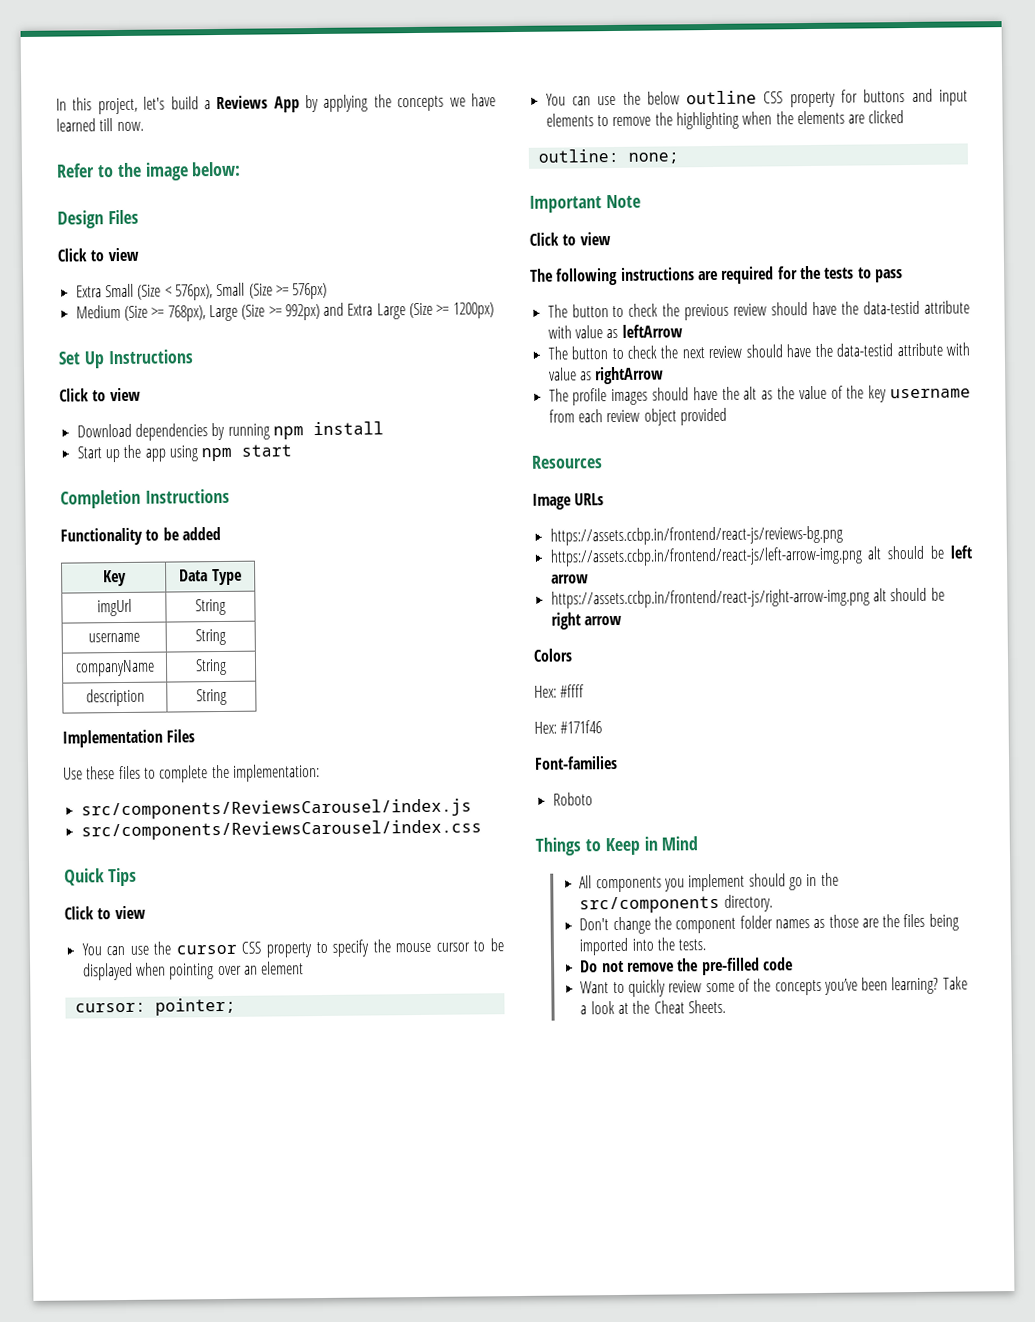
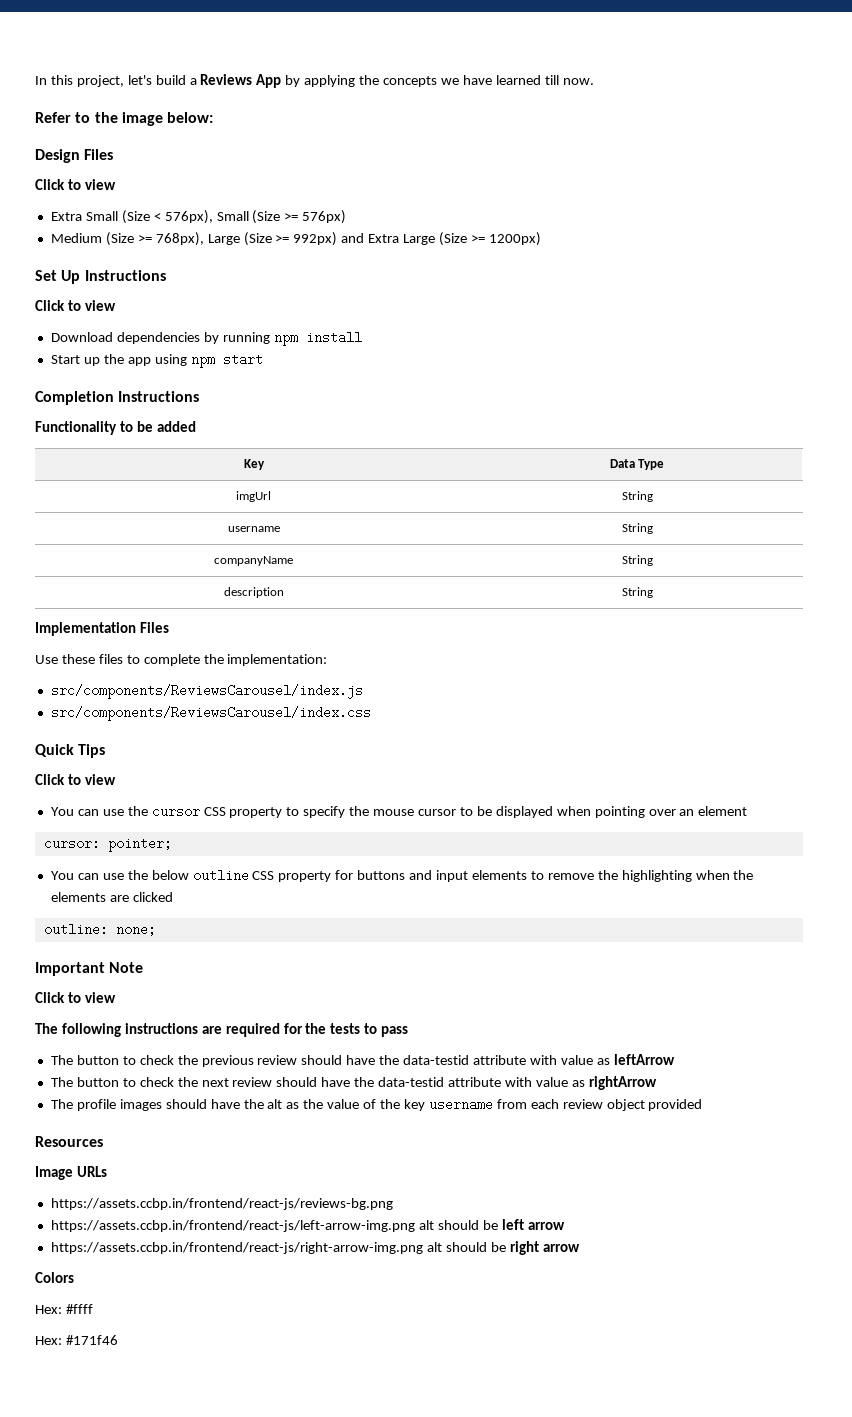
- Font-families
- Roboto
- Things to Keep in Mind
- All components you implement should go in the src/components directory.
- Don't change the component folder names as those are the files being imported into the tests.
- Do not remove the pre-filled code
- Want to quickly review some of the concepts you’ve been learning? Take a look at the Cheat Sheets.

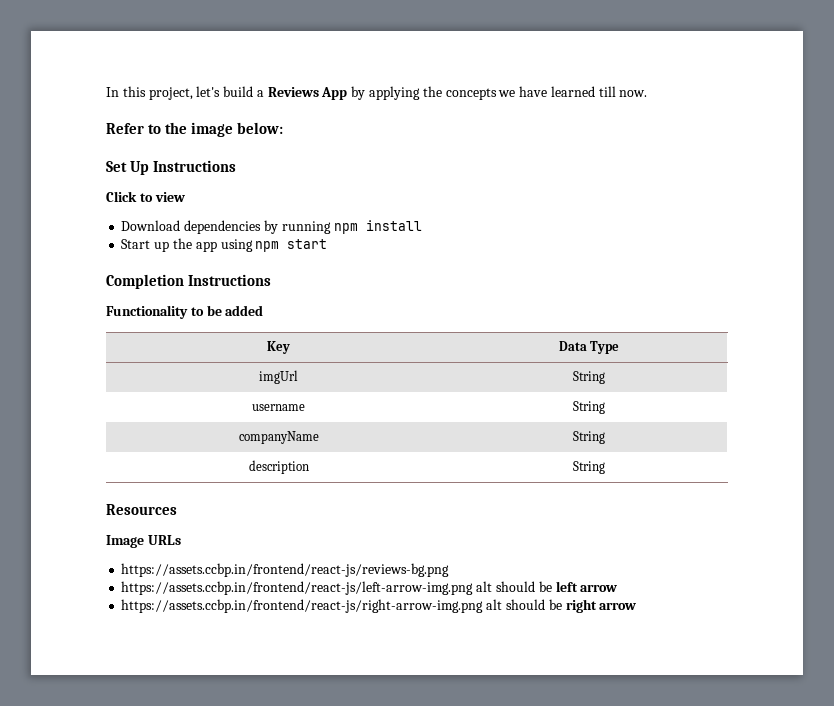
- Design Files
- Click to view
- Extra Small (Size < 576px), Small (Size >= 576px)
- Medium (Size >= 768px), Large (Size >= 992px) and Extra Large (Size >= 1200px)
- Implementation Files
- Use these files to complete the implementation:
- src/components/ReviewsCarousel/index.js
- src/components/ReviewsCarousel/index.css
- Quick Tips
- Click to view
- You can use the cursor CSS property to specify the mouse cursor to be displayed when pointing over an element
- cursor: pointer;
- You can use the below outline CSS property for buttons and input elements to remove the highlighting when the elements are clicked
- outline: none;
- Important Note
- Click to view
- The following instructions are required for the tests to pass
- The button to check the previous review should have the data-testid attribute with value as leftArrow
- The button to check the next review should have the data-testid attribute with value as rightArrow
- The profile images should have the alt as the value of the key username from each review object provided
- Colors
- Hex: #ffff
- Hex: #171f46

